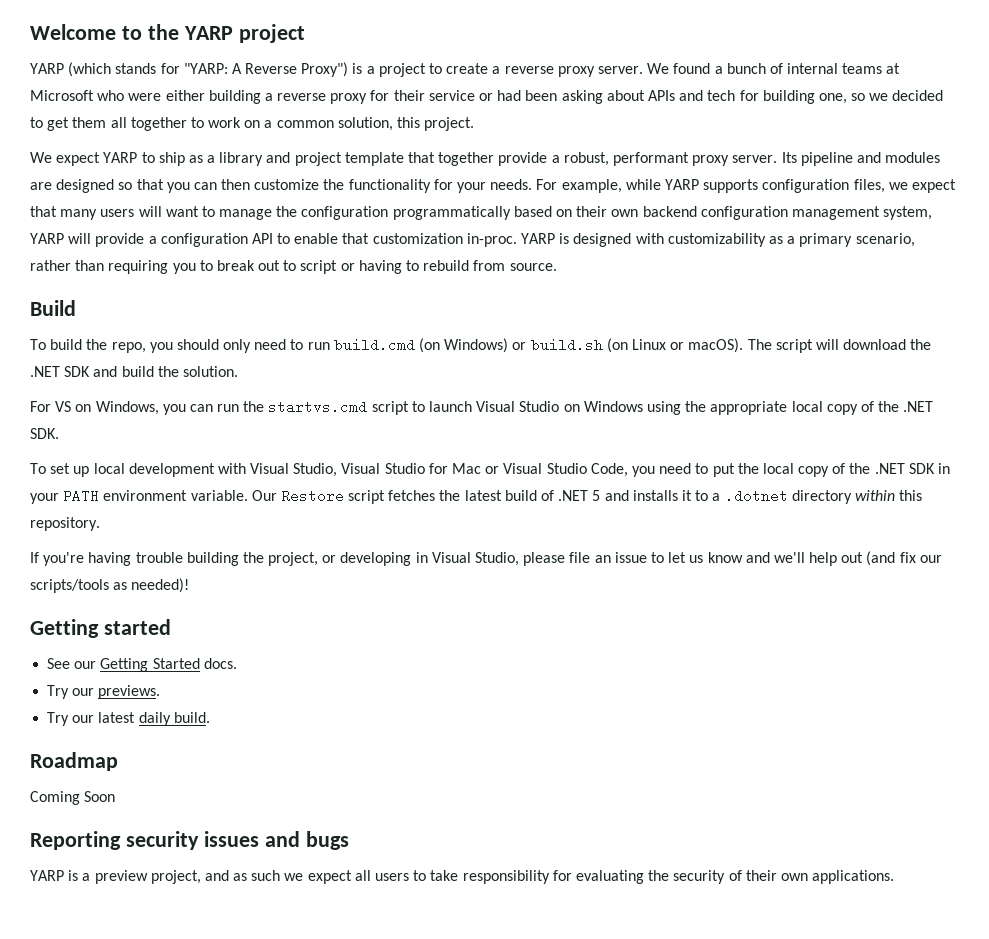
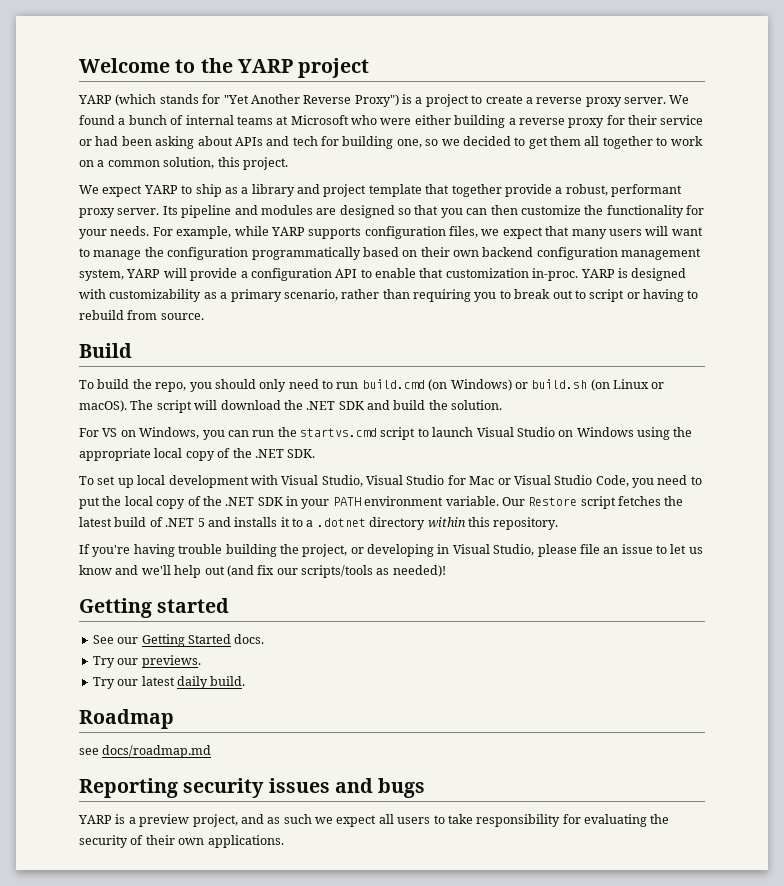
- YARP (which stands for "YARP: A Reverse Proxy") is a project to create a reverse proxy server.
+ YARP (which stands for "Yet Another Reverse Proxy") is a project to create a reverse proxy server.
- Coming Soon
+ see docs/roadmap.md

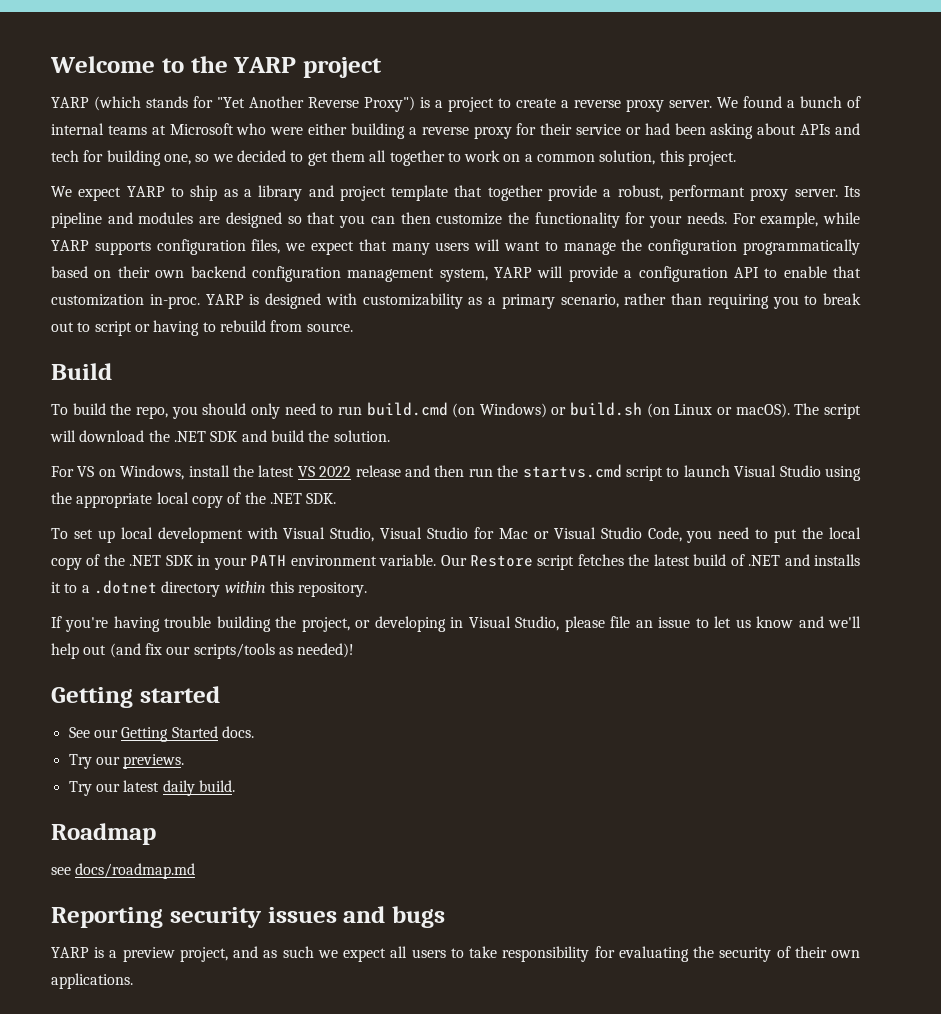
- For VS on Windows, you can run the startvs.cmd script to launch Visual Studio on Windows using the appropriate local copy of the .NET SDK.
+ For VS on Windows, install the latest VS 2022 release and then run the startvs.cmd script to launch Visual Studio using the appropriate local copy of the .NET SDK.
- Our Restore script fetches the latest build of .NET 5 and installs it to a .dotnet directory within this repository.
+ Our Restore script fetches the latest build of .NET and installs it to a .dotnet directory within this repository.

